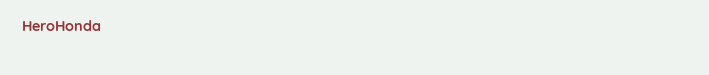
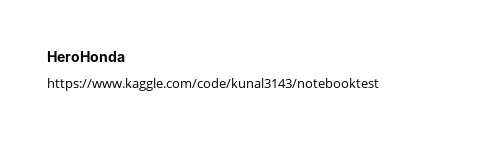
+ https://www.kaggle.com/code/kunal3143/notebooktest

